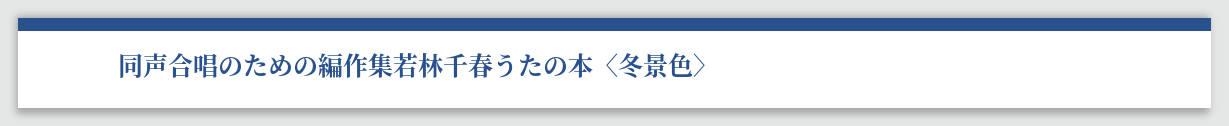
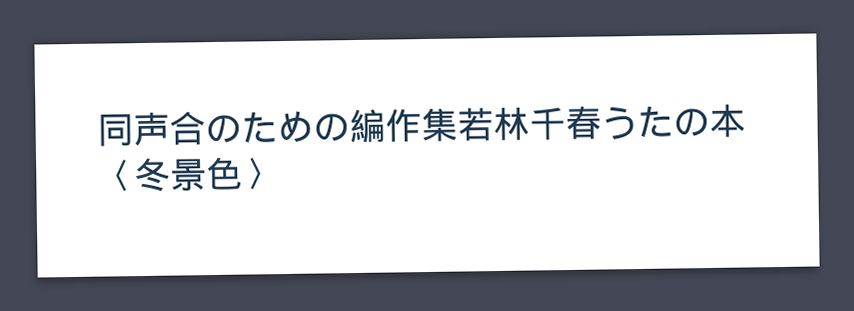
- 同声合唱のための編作集若林千春うたの本〈冬景色〉
+ 同声合のための編作集若林千春うたの本〈冬景色〉

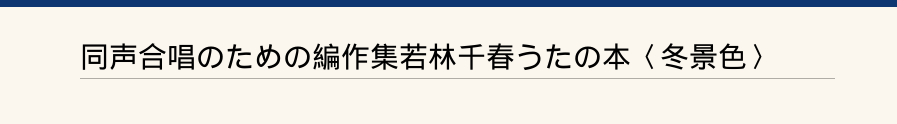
- 同声合のための編作集若林千春うたの本〈冬景色〉
+ 同声合唱のための編作集若林千春うたの本〈冬景色〉

